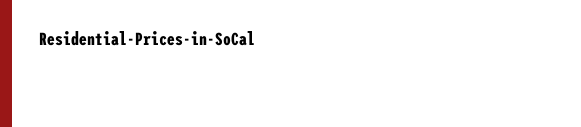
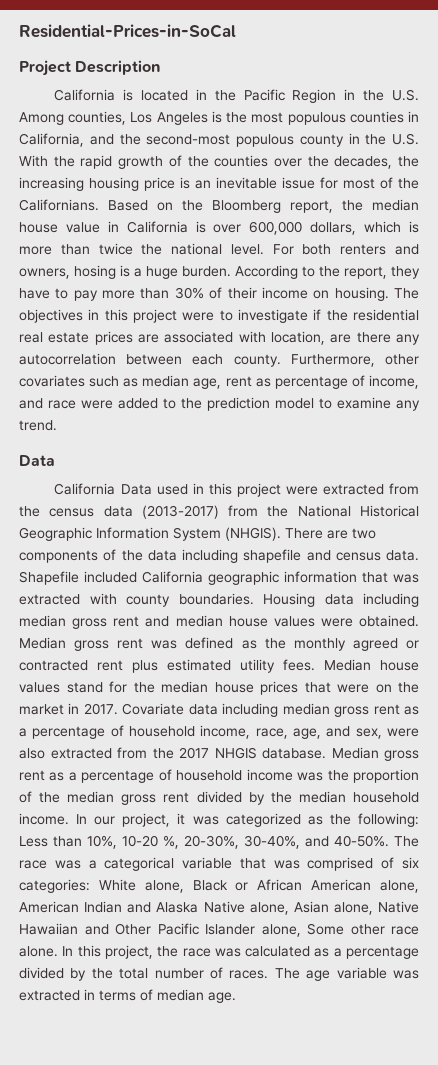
+ Project Description
+ California is located in the Pacific Region in the U.S. Among counties, Los Angeles is the most populous counties in California, and the second-most populous county in the U.S. With the rapid growth of the counties over the decades, the increasing housing price is an inevitable issue for most of the Californians. Based on the Bloomberg report, the median house value in California is over 600,000 dollars, which is more than twice the national level. For both renters and owners, hosing is a huge burden. According to the report, they have to pay more than 30% of their income on housing. The objectives in this project were to investigate if the residential real estate prices are associated with location, are there any autocorrelation between each county. Furthermore, other covariates such as median age, rent as percentage of income, and race were added to the prediction model to examine any trend.
+ Data
+ California Data used in this project were extracted from the census data (2013-2017) from the National Historical Geographic Information System (NHGIS). There are two components of the data including shapefile and census data. Shapefile included California geographic information that was extracted with county boundaries. Housing data including median gross rent and median house values were obtained. Median gross rent was defined as the monthly agreed or contracted rent plus estimated utility fees. Median house values stand for the median house prices that were on the market in 2017. Covariate data including median gross rent as a percentage of household income, race, age, and sex, were also extracted from the 2017 NHGIS database. Median gross rent as a percentage of household income was the proportion of the median gross rent divided by the median household income. In our project, it was categorized as the following: Less than 10%, 10-20 %, 20-30%, 30-40%, and 40-50%. The race was a categorical variable that was comprised of six categories: White alone, Black or African American alone, American Indian and Alaska Native alone, Asian alone, Native Hawaiian and Other Pacific Islander alone, Some other race alone. In this project, the race was calculated as a percentage divided by the total number of races. The age variable was extracted in terms of median age.

